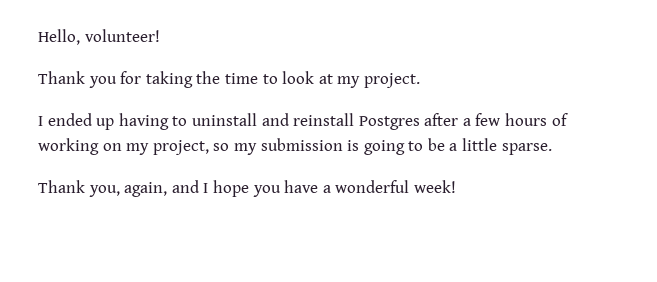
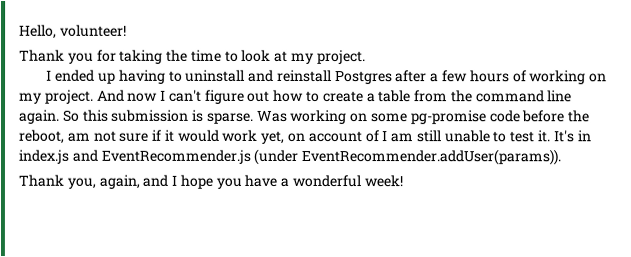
- I ended up having to uninstall and reinstall Postgres after a few hours of working on my project, so my submission is going to be a little sparse.
+ I ended up having to uninstall and reinstall Postgres after a few hours of working on my project. And now I can't figure out how to create a table from the command line again. So this submission is sparse. Was working on some pg-promise code before the reboot, am not sure if it would work yet, on account of I am still unable to test it. It's in index.js and EventRecommender.js (under EventRecommender.addUser(params)).

